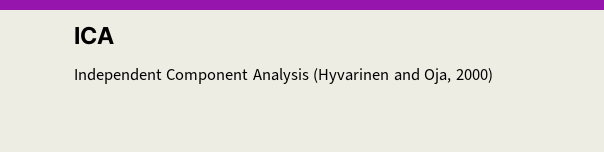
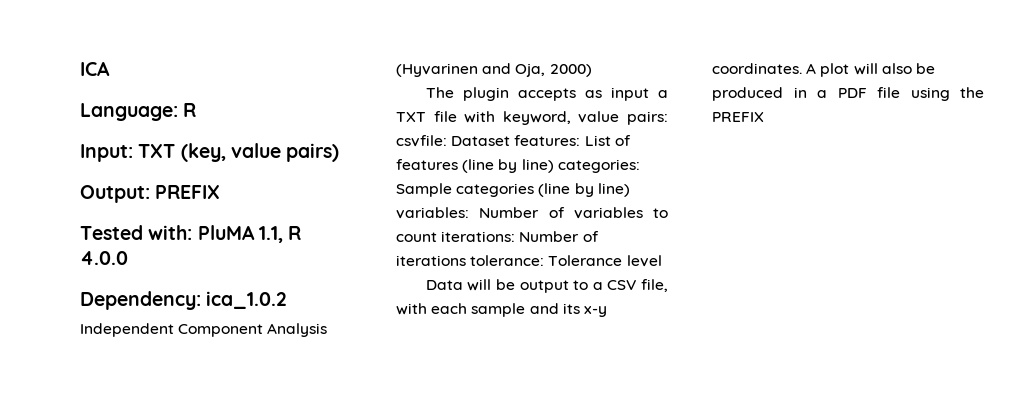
+ Language: R
+ Input: TXT (key, value pairs)
+ Output: PREFIX
+ Tested with: PluMA 1.1, R 4.0.0
+ Dependency: ica_1.0.2
+ The plugin accepts as input a TXT file with keyword, value pairs: csvfile: Dataset features: List of features (line by line) categories: Sample categories (line by line) variables: Number of variables to count iterations: Number of iterations tolerance: Tolerance level
+ Data will be output to a CSV file, with each sample and its x-y coordinates. A plot will also be produced in a PDF file using the PREFIX

